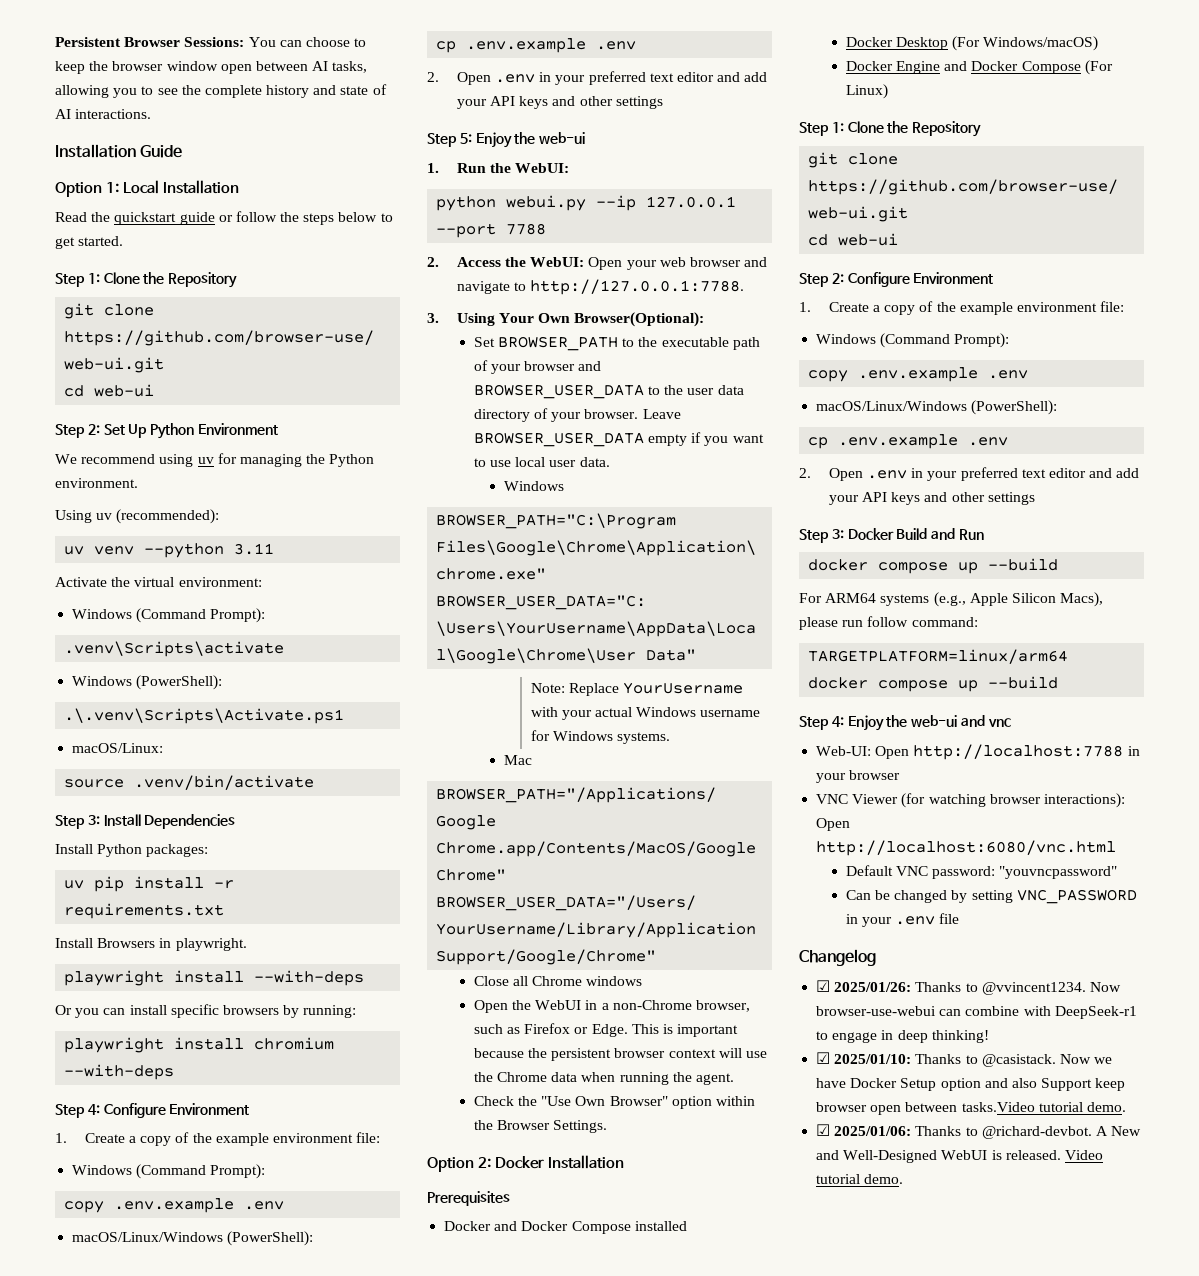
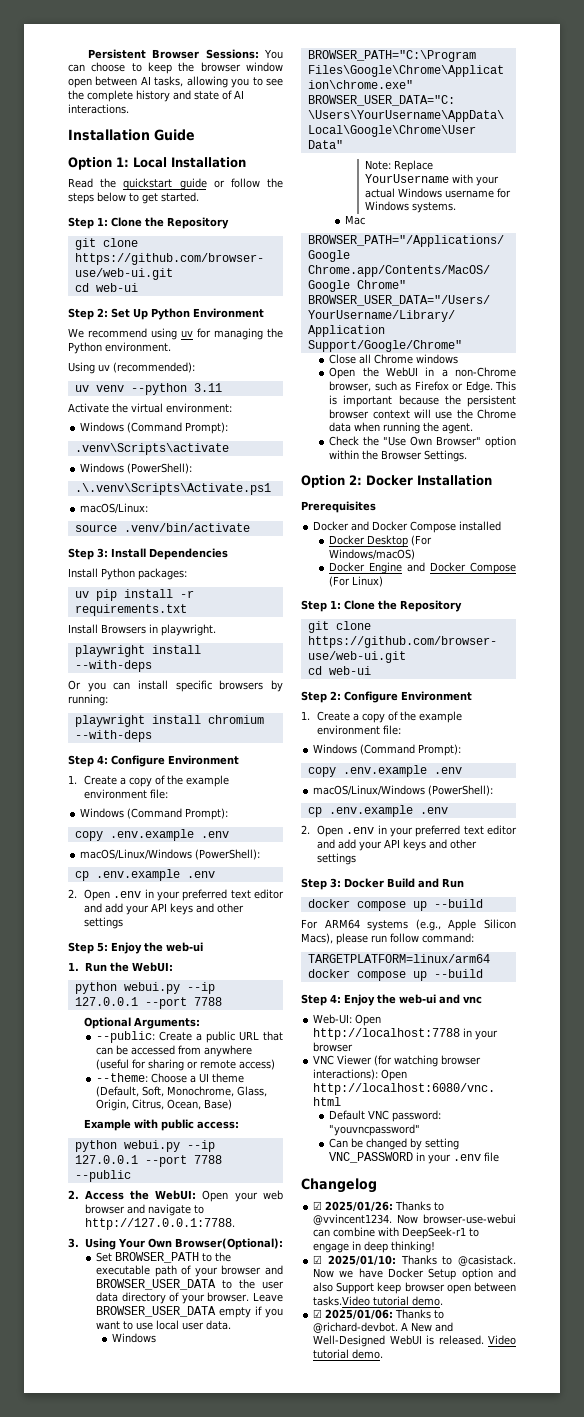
+ Optional Arguments:
+ --public: Create a public URL that can be accessed from anywhere (useful for sharing or remote access)
+ --theme: Choose a UI theme (Default, Soft, Monochrome, Glass, Origin, Citrus, Ocean, Base)
+ Example with public access:
+ python webui.py --ip 127.0.0.1 --port 7788 --public

